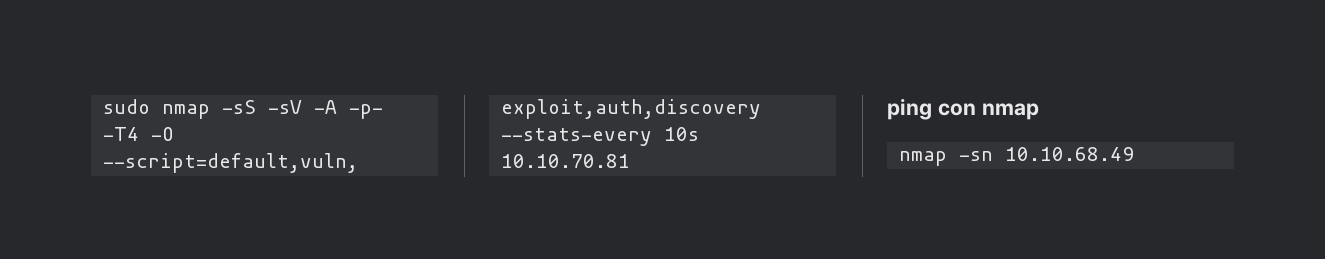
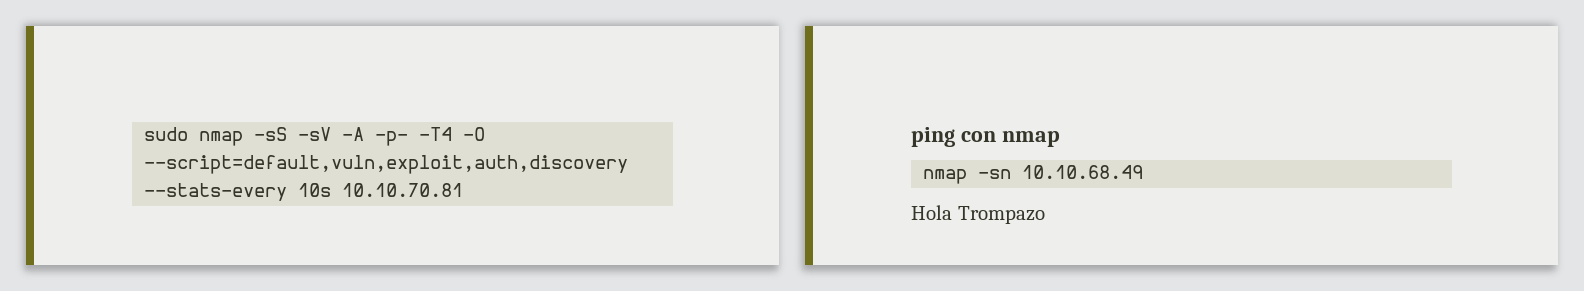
+ Hola Trompazo

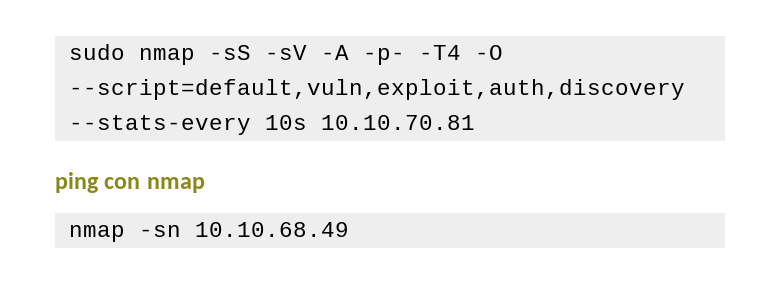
- Hola Trompazo

